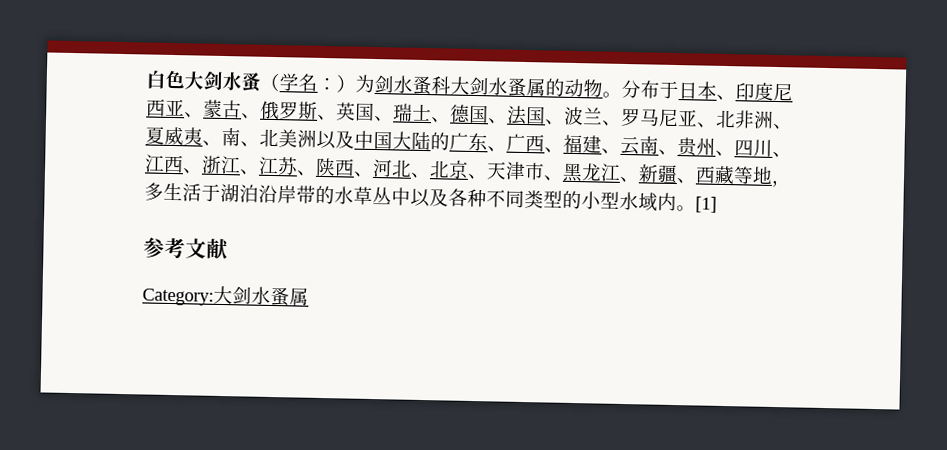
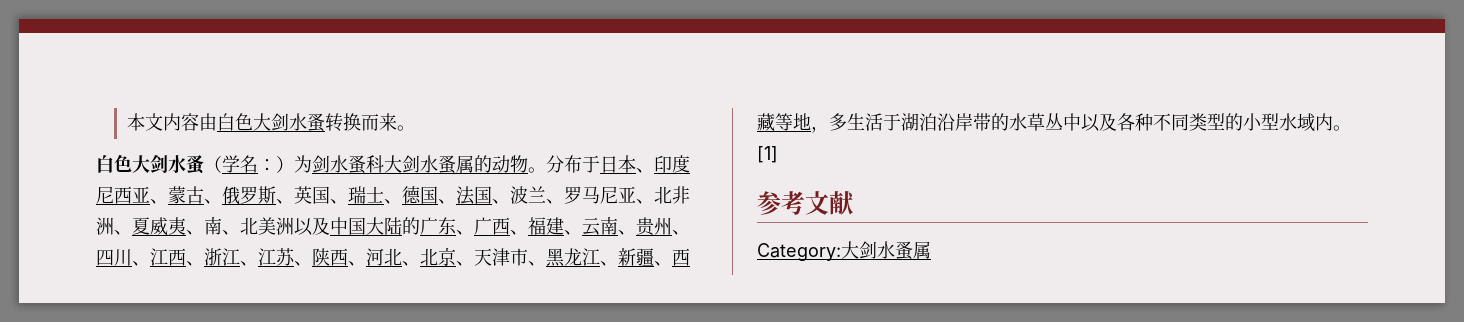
+ 本文内容由白色大剑水蚤转换而来。

